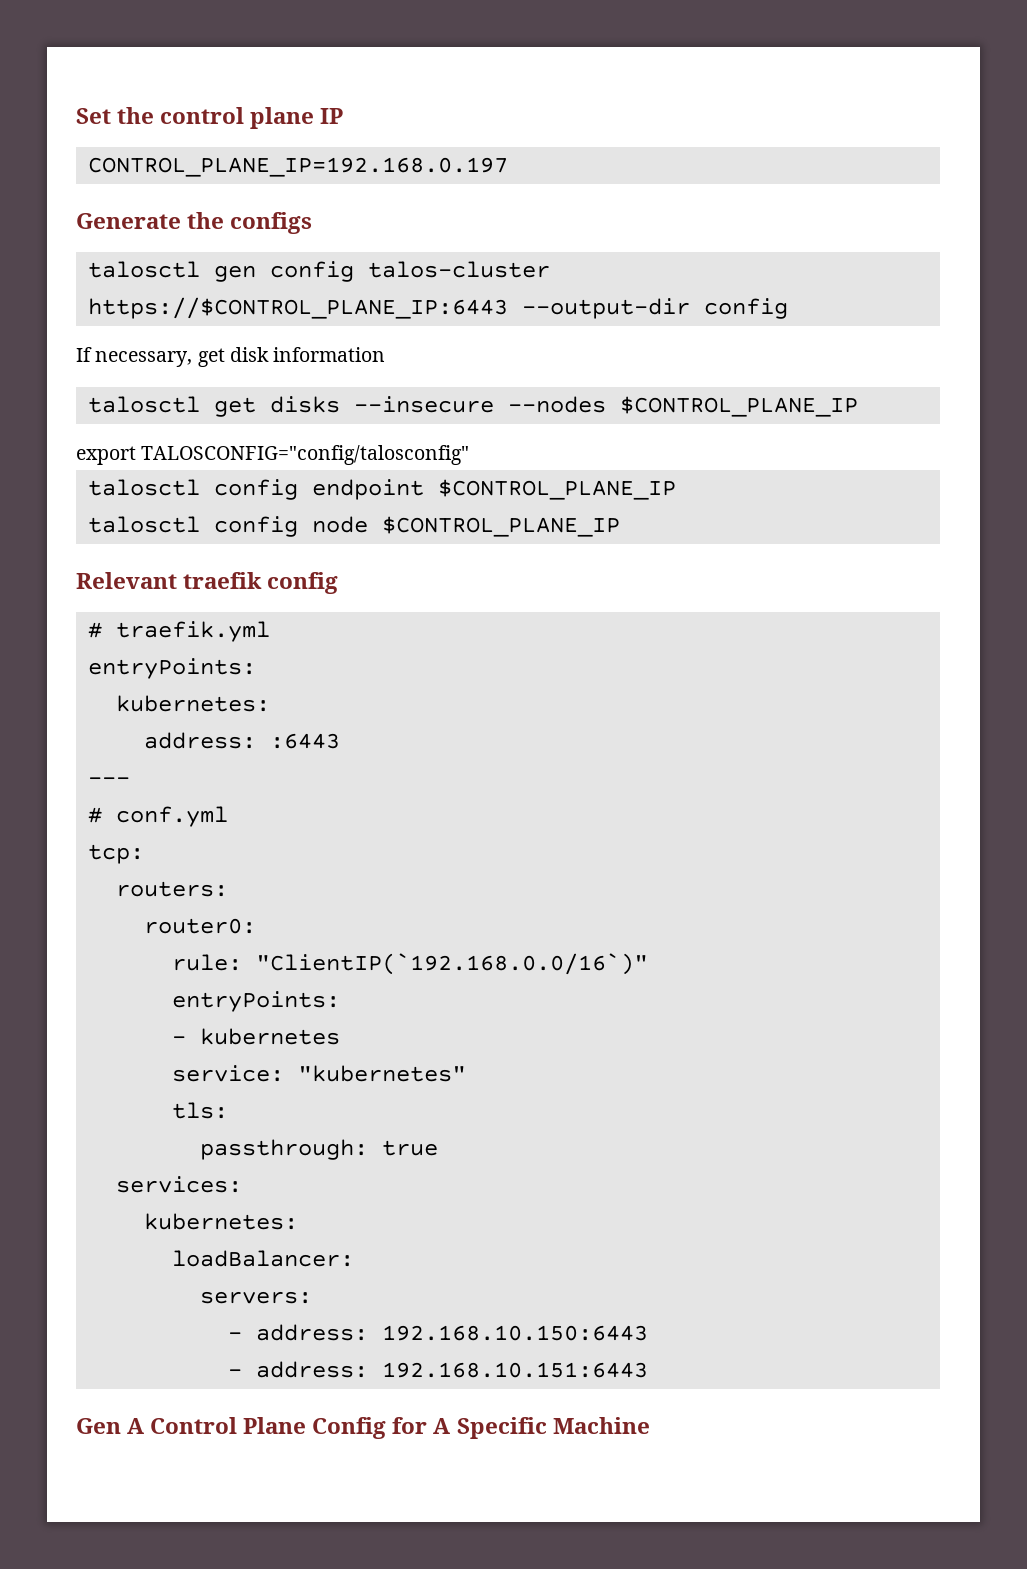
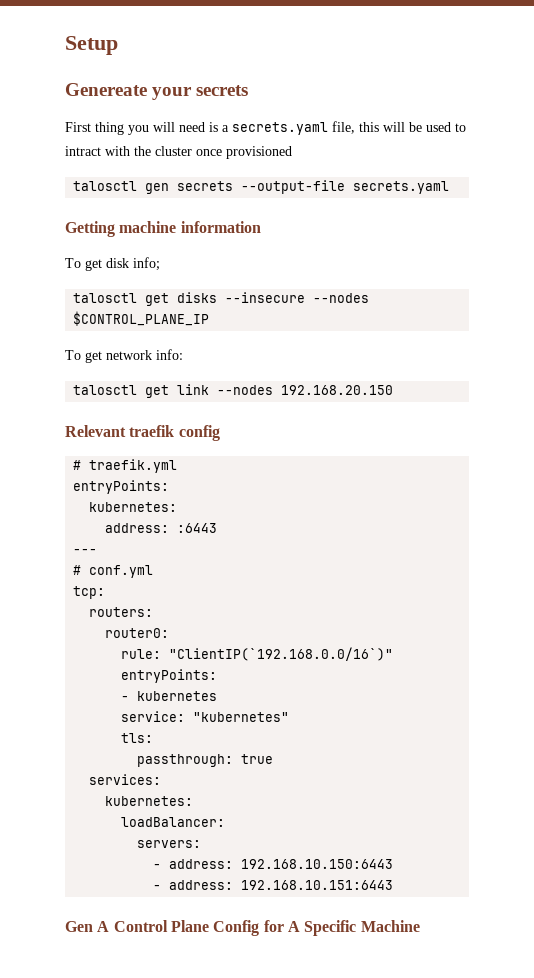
- Set the control plane IP
- CONTROL_PLANE_IP=192.168.0.197
- Generate the configs
- talosctl gen config talos-cluster https://$CONTROL_PLANE_IP:6443 --output-dir config
- If necessary, get disk information
+ Setup
+ Genereate your secrets
+ First thing you will need is a secrets.yaml file, this will be used to intract with the cluster once provisioned
+ talosctl gen secrets --output-file secrets.yaml
+ Getting machine information
+ To get disk info;
- export TALOSCONFIG="config/talosconfig"
- talosctl config endpoint $CONTROL_PLANE_IP
- talosctl config node $CONTROL_PLANE_IP
+ To get network info:
+ talosctl get link --nodes 192.168.20.150

